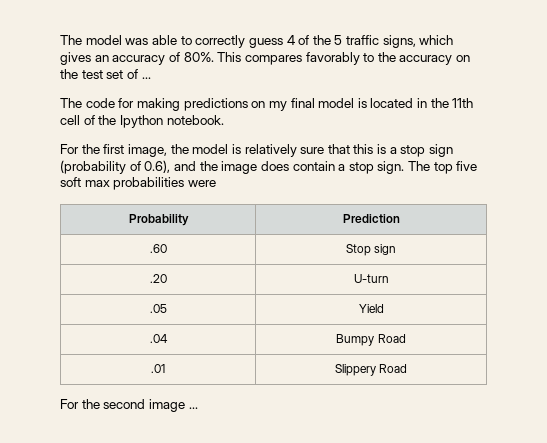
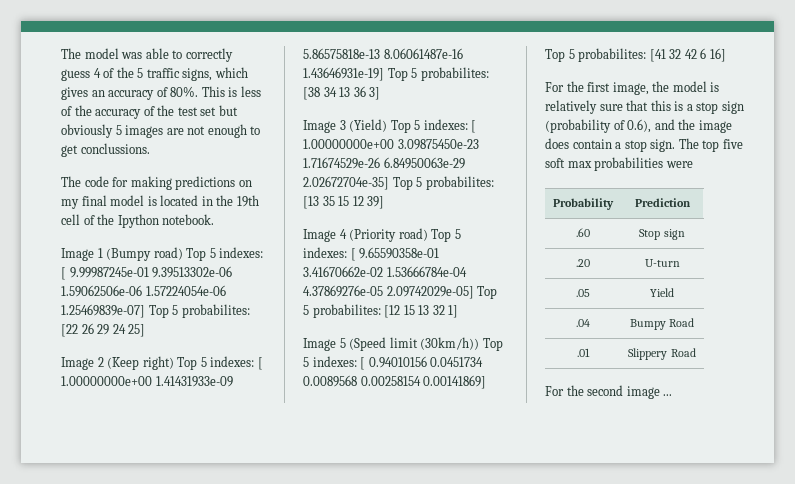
- This compares favorably to the accuracy on the test set of ...
+ This is less of the accuracy of the test set but obviously 5 images are not enough to get conclussions.
- The code for making predictions on my final model is located in the 11th cell of the Ipython notebook.
+ The code for making predictions on my final model is located in the 19th cell of the Ipython notebook.
+ Image 1 (Bumpy road) Top 5 indexes: [ 9.99987245e-01 9.39513302e-06 1.59062506e-06 1.57224054e-06 1.25469839e-07] Top 5 probabilites: [22 26 29 24 25]
+ Image 2 (Keep right) Top 5 indexes: [ 1.00000000e+00 1.41431933e-09 5.86575818e-13 8.06061487e-16 1.43646931e-19] Top 5 probabilites: [38 34 13 36 3]
+ Image 3 (Yield) Top 5 indexes: [ 1.00000000e+00 3.09875450e-23 1.71674529e-26 6.84950063e-29 2.02672704e-35] Top 5 probabilites: [13 35 15 12 39]
+ Image 4 (Priority road) Top 5 indexes: [ 9.65590358e-01 3.41670662e-02 1.53666784e-04 4.37869276e-05 2.09742029e-05] Top 5 probabilites: [12 15 13 32 1]
+ Image 5 (Speed limit (30km/h)) Top 5 indexes: [ 0.94010156 0.0451734 0.0089568 0.00258154 0.00141869] Top 5 probabilites: [41 32 42 6 16]

